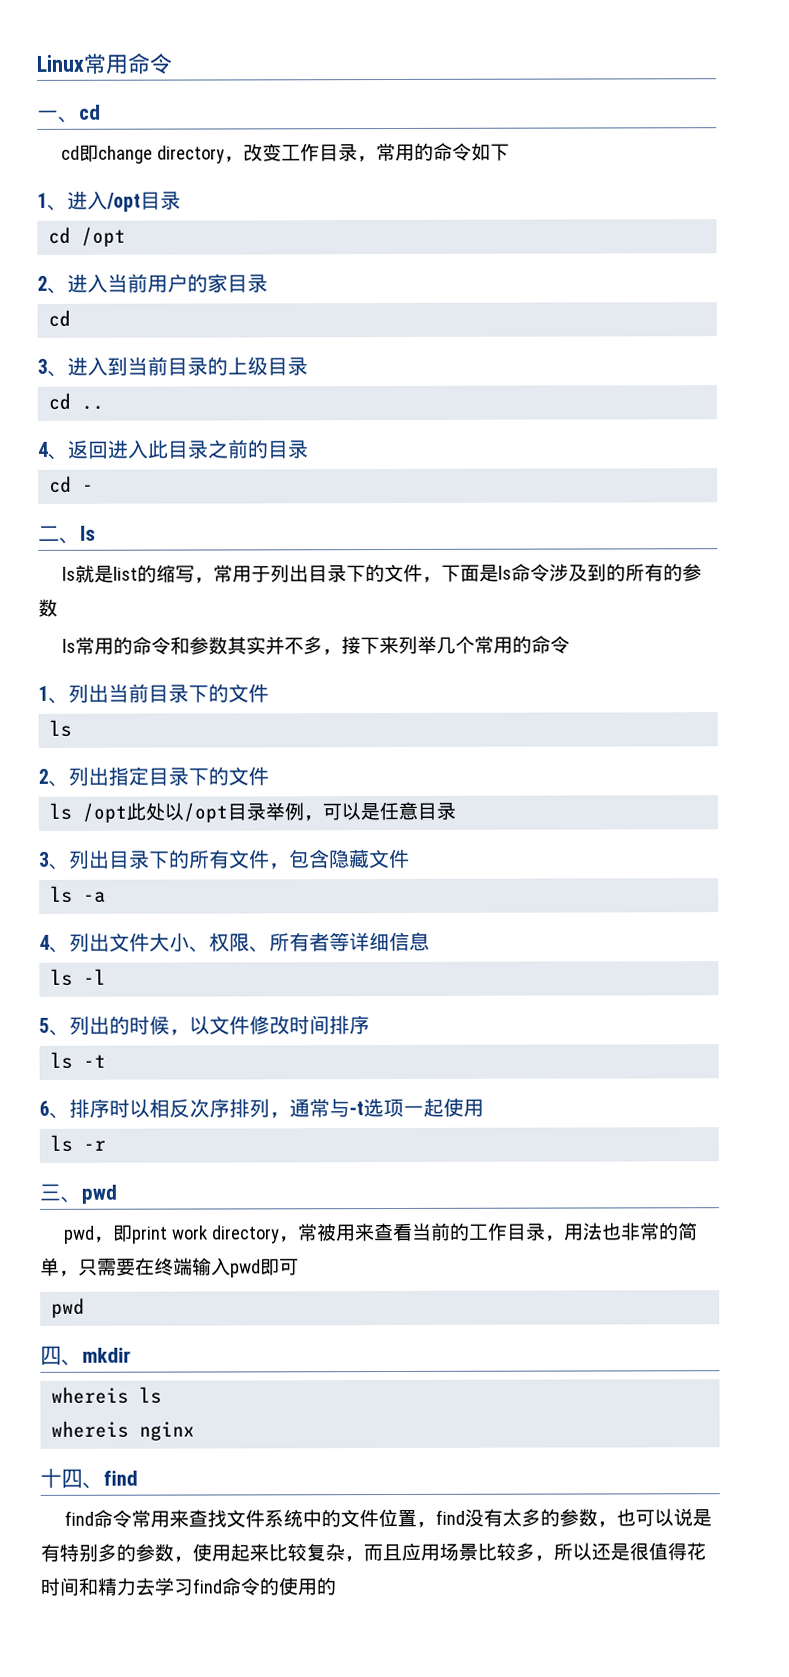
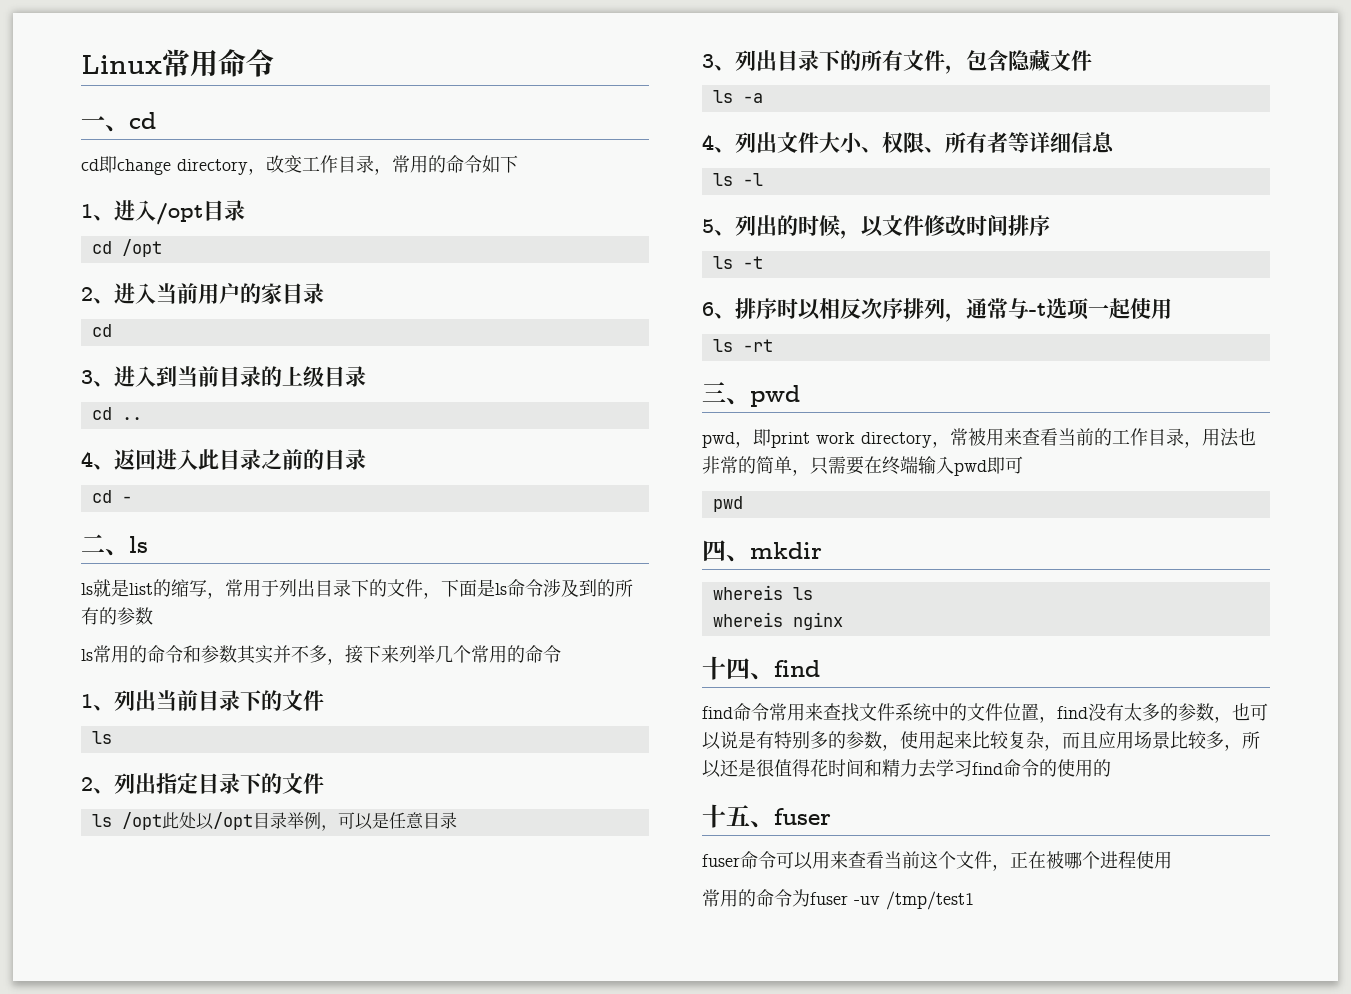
- ls -r
+ ls -rt
+ 十五、fuser
+ fuser命令可以用来查看当前这个文件，正在被哪个进程使用
+ 常用的命令为fuser -uv /tmp/test1

